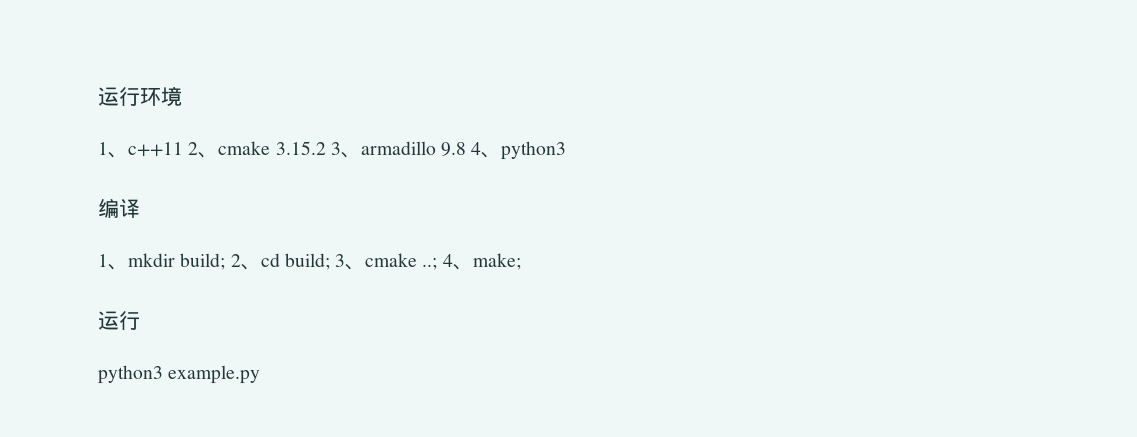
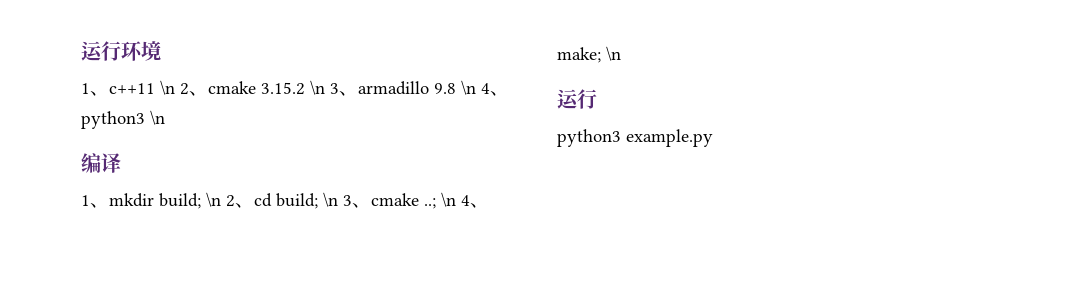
- 1、c++11 2、cmake 3.15.2 3、armadillo 9.8 4、python3
+ 1、c++11 \n 2、cmake 3.15.2 \n 3、armadillo 9.8 \n 4、python3 \n
- 1、mkdir build; 2、cd build; 3、cmake ..; 4、make;
+ 1、mkdir build; \n 2、cd build; \n 3、cmake ..; \n 4、make; \n

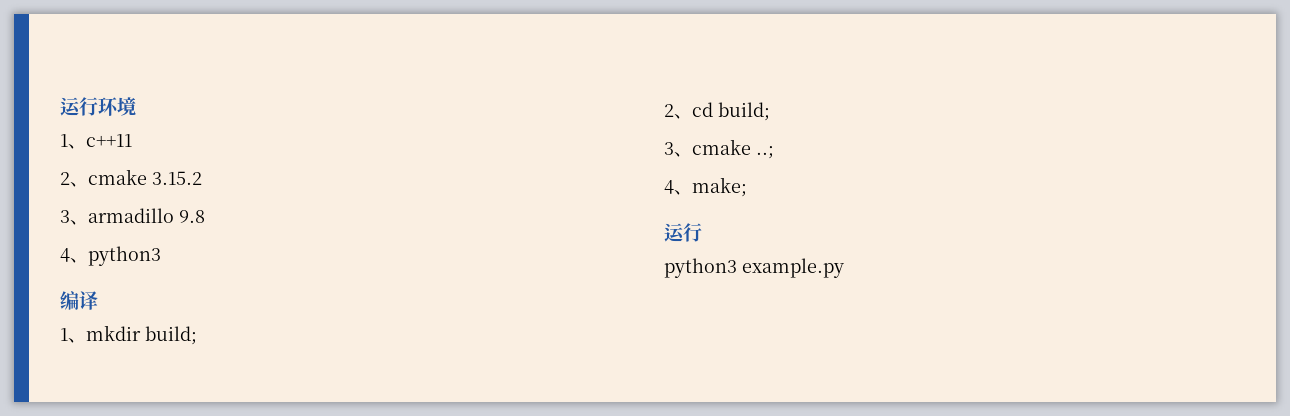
- 1、c++11 \n 2、cmake 3.15.2 \n 3、armadillo 9.8 \n 4、python3 \n
+ 1、c++11
+ 2、cmake 3.15.2
+ 3、armadillo 9.8
+ 4、python3
- 1、mkdir build; \n 2、cd build; \n 3、cmake ..; \n 4、make; \n
+ 1、mkdir build;
+ 2、cd build;
+ 3、cmake ..;
+ 4、make;

